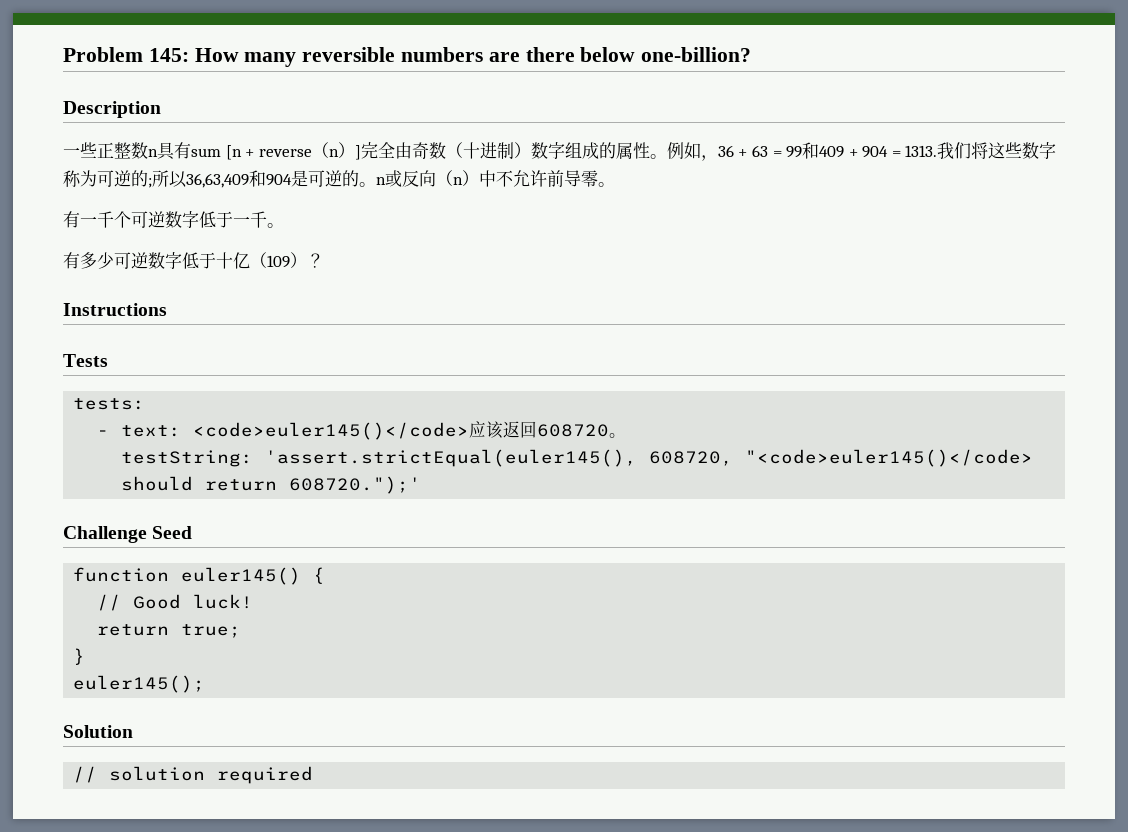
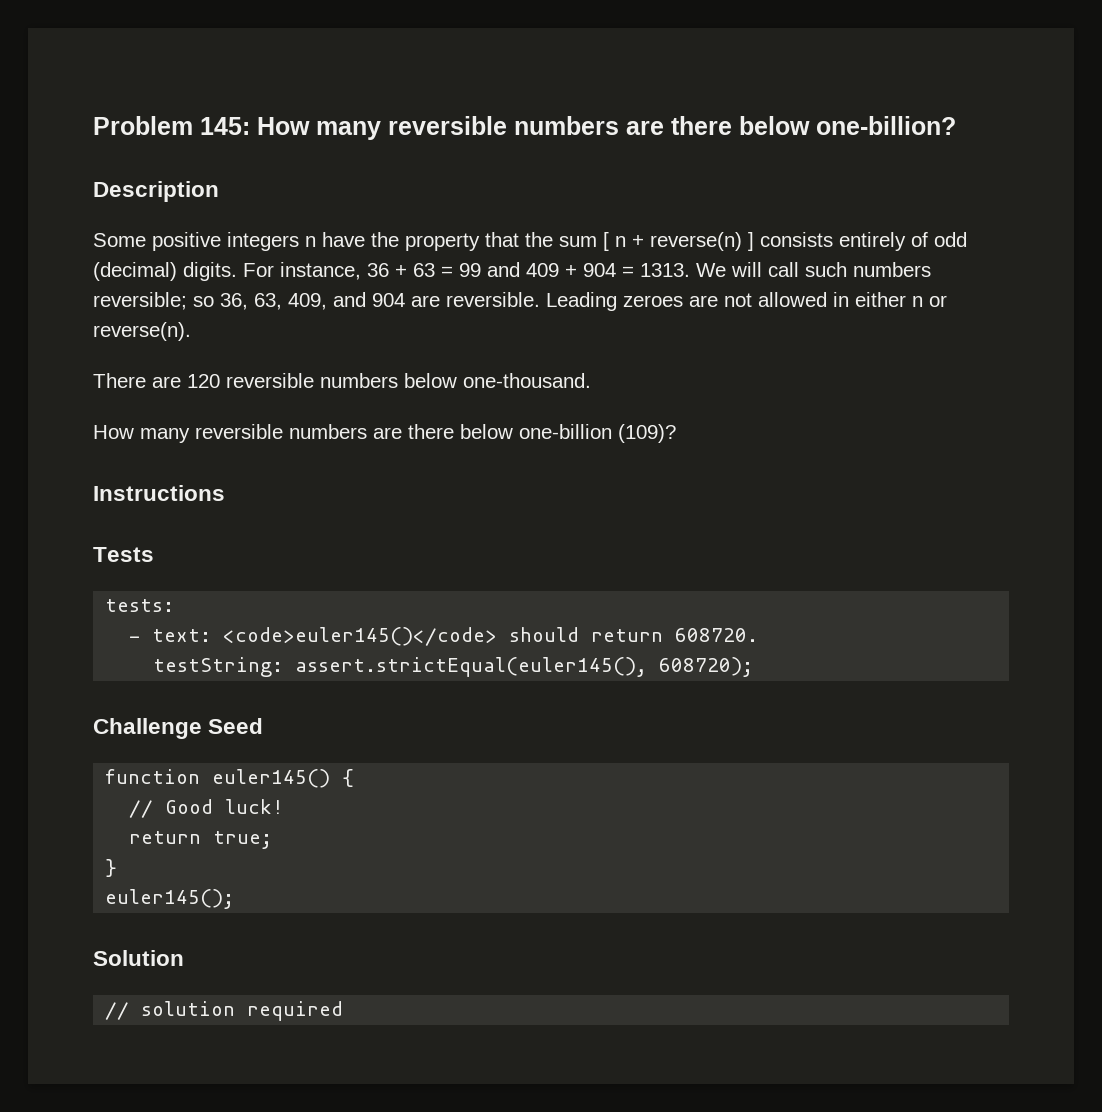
- 一些正整数n具有sum [n + reverse（n）]完全由奇数（十进制）数字组成的属性。例如，36 + 63 = 99和409 + 904 = 1313.
+ Some positive integers n have the property that the sum [ n + reverse(n) ] consists entirely of odd (decimal) digits. For instance, 36 + 63 = 99 and 409 + 904 = 1313.
- 我们将这些数字称为可逆的;所以36,63,409和904是可逆的。n或反向（n）中不允许前导零。
- 有一千个可逆数字低于一千。
- 有多少可逆数字低于十亿（109）？
+ We will call such numbers reversible; so 36, 63, 409, and 904 are reversible. Leading zeroes are not allowed in either n or reverse(n).
+ There are 120 reversible numbers below one-thousand.
+ How many reversible numbers are there below one-billion (109)?
- - text: <code>euler145()</code>应该返回608720。
- testString: 'assert.strictEqual(euler145(), 608720, "<code>euler145()</code> should return 608720.");'
+ - text: <code>euler145()</code> should return 608720.
+ testString: assert.strictEqual(euler145(), 608720);

